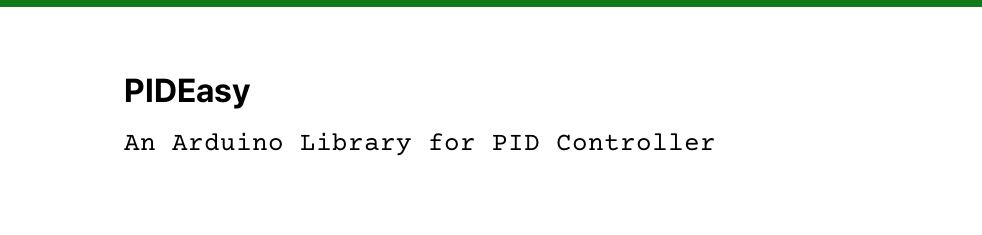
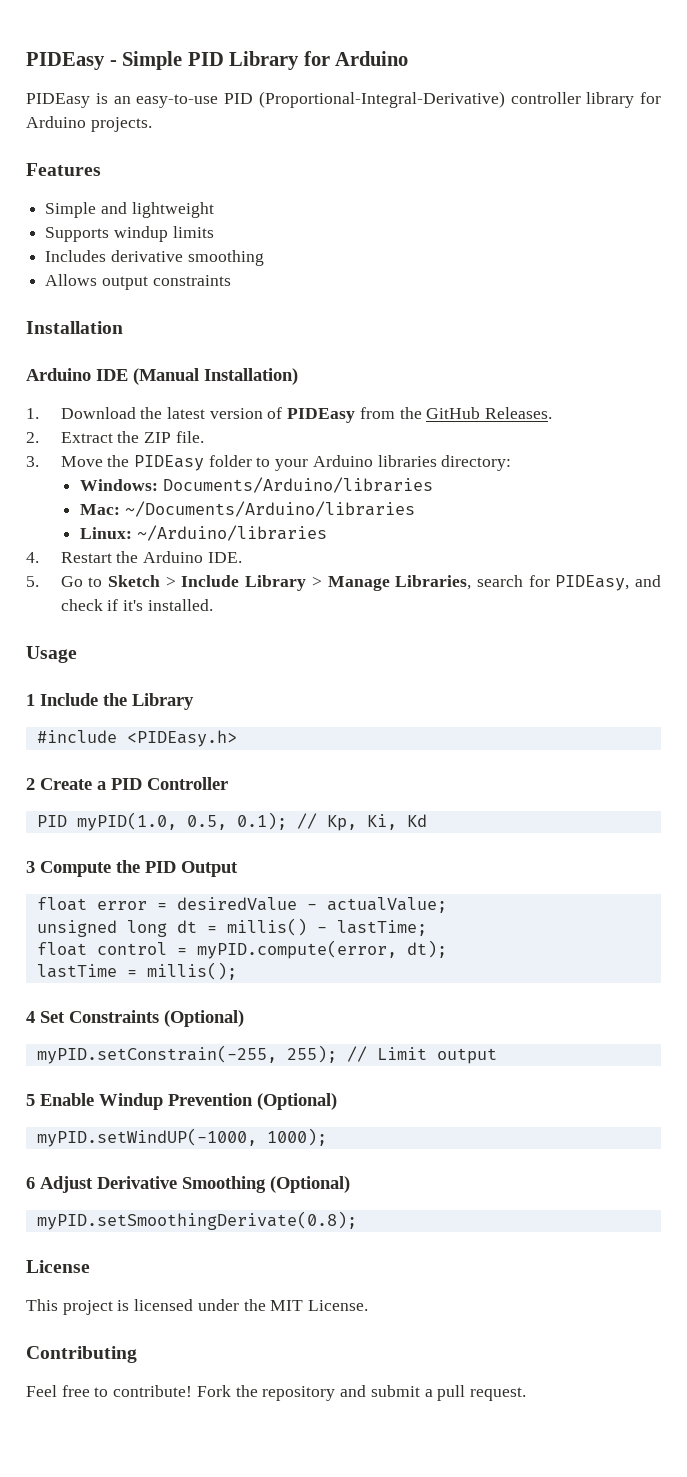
- PIDEasy
- An Arduino Library for PID Controller
+ PIDEasy - Simple PID Library for Arduino
+ PIDEasy is an easy-to-use PID (Proportional-Integral-Derivative) controller library for Arduino projects.
+ Features
+ Simple and lightweight
+ Supports windup limits
+ Includes derivative smoothing
+ Allows output constraints
+ Installation
+ Arduino IDE (Manual Installation)
+ 1. Download the latest version of PIDEasy from the GitHub Releases.
+ 2. Extract the ZIP file.
+ 3. Move the PIDEasy folder to your Arduino libraries directory:
+ Windows: Documents/Arduino/libraries
+ Mac: ~/Documents/Arduino/libraries
+ Linux: ~/Arduino/libraries
+ 4. Restart the Arduino IDE.
+ 5. Go to Sketch > Include Library > Manage Libraries, search for PIDEasy, and check if it's installed.
+ Usage
+ 1 Include the Library
+ #include <PIDEasy.h>
+ 2 Create a PID Controller
+ PID myPID(1.0, 0.5, 0.1); // Kp, Ki, Kd
+ 3 Compute the PID Output
+ float error = desiredValue - actualValue;
+ unsigned long dt = millis() - lastTime;
+ float control = myPID.compute(error, dt);
+ lastTime = millis();
+ 4 Set Constraints (Optional)
+ myPID.setConstrain(-255, 255); // Limit output
+ 5 Enable Windup Prevention (Optional)
+ myPID.setWindUP(-1000, 1000);
+ 6 Adjust Derivative Smoothing (Optional)
+ myPID.setSmoothingDerivate(0.8);
+ License
+ This project is licensed under the MIT License.
+ Contributing
+ Feel free to contribute! Fork the repository and submit a pull request.

